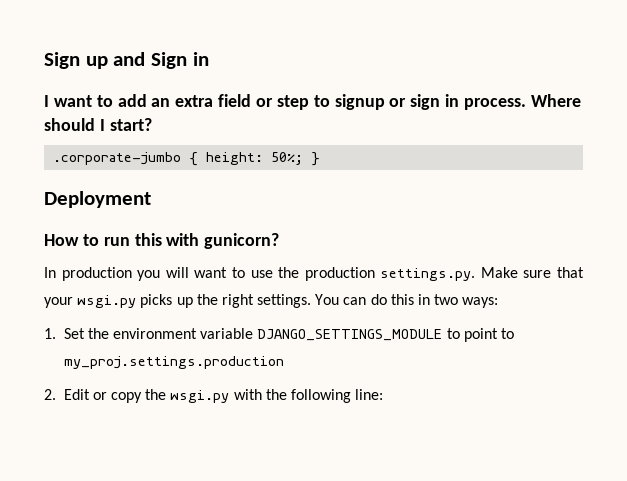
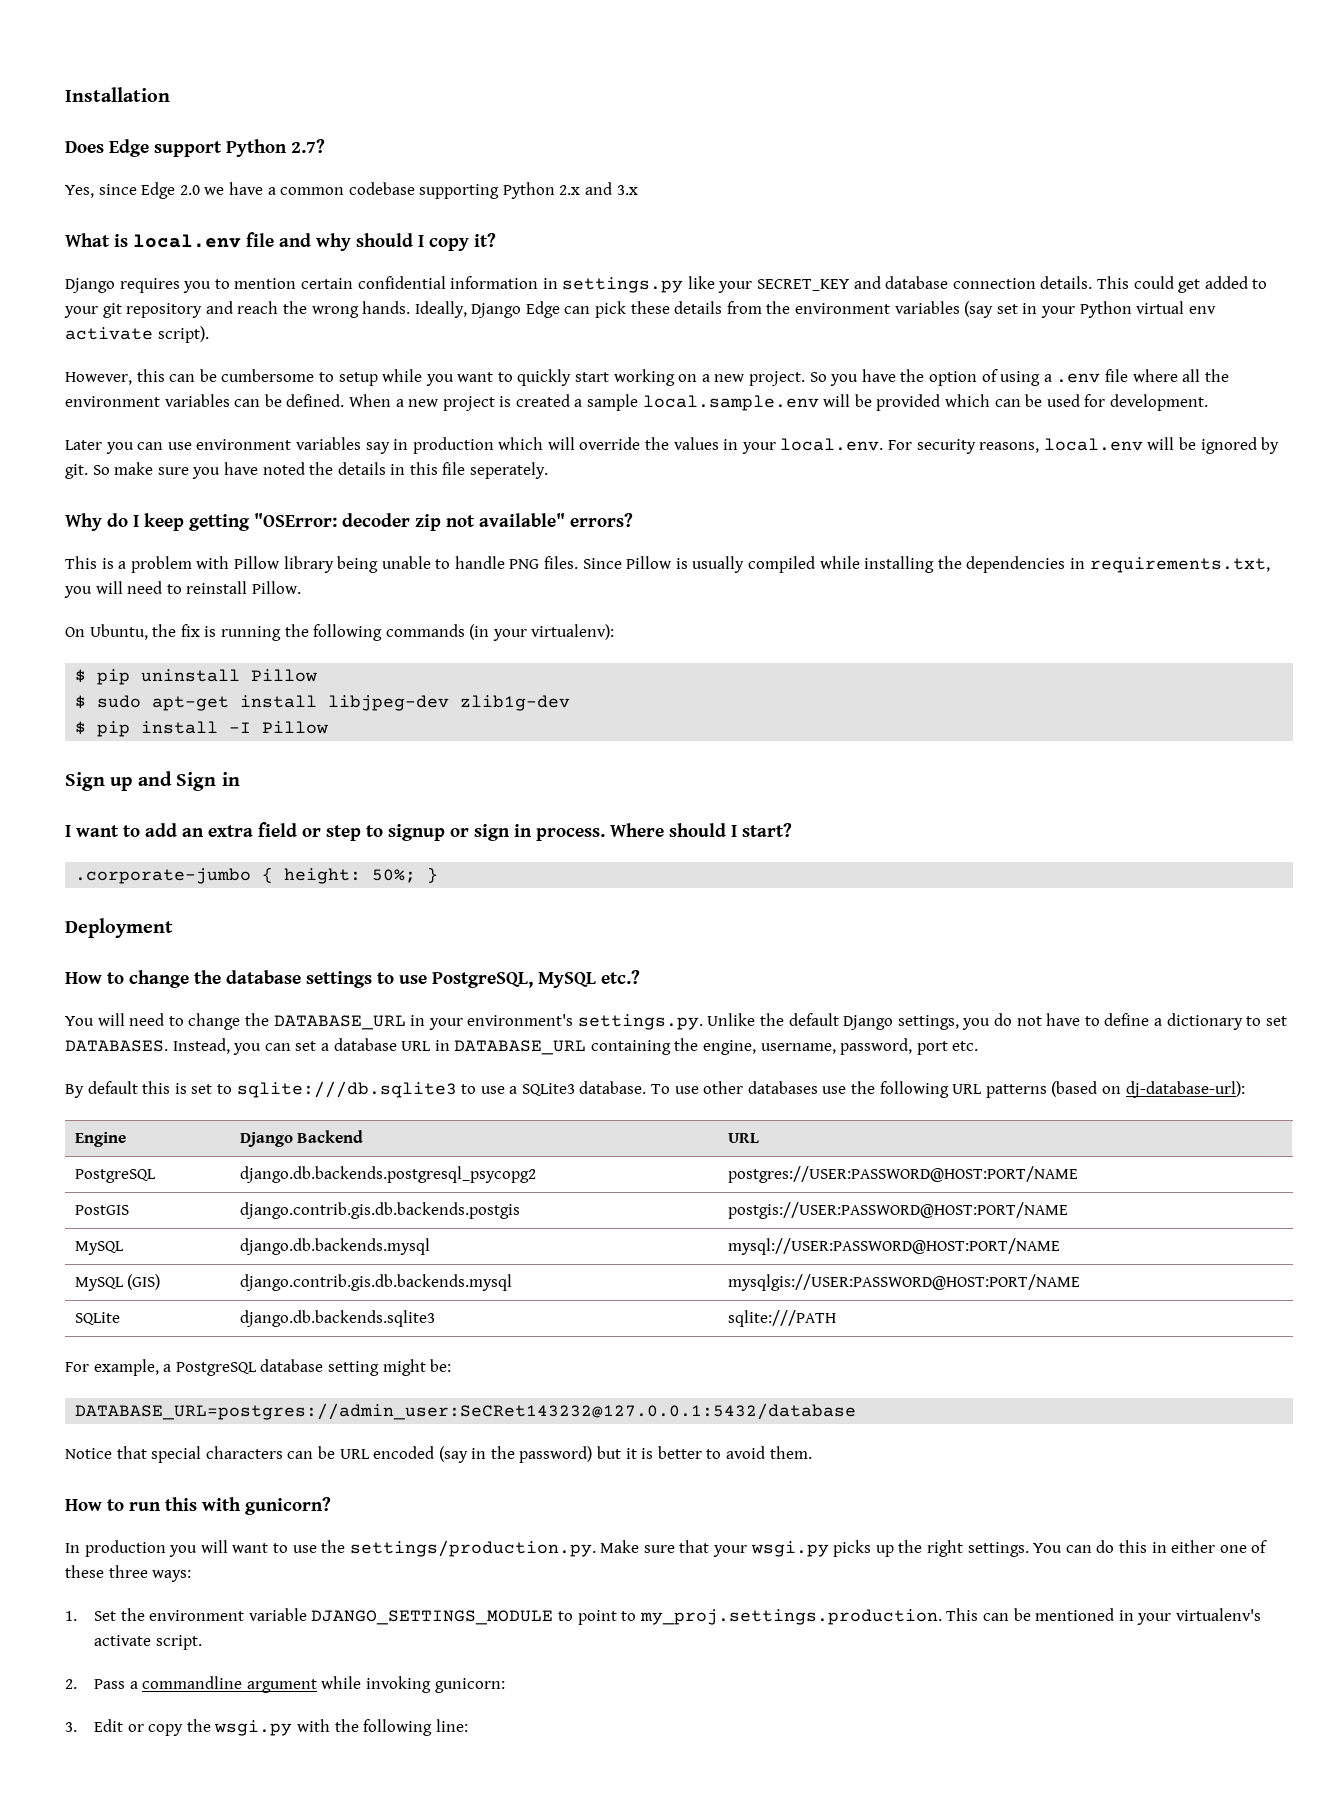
+ Installation
+ Does Edge support Python 2.7?
+ Yes, since Edge 2.0 we have a common codebase supporting Python 2.x and 3.x
+ What is local.env file and why should I copy it?
+ Django requires you to mention certain confidential information in settings.py like your SECRET_KEY and database connection details. This could get added to your git repository and reach the wrong hands. Ideally, Django Edge can pick these details from the environment variables (say set in your Python virtual env activate script).
+ However, this can be cumbersome to setup while you want to quickly start working on a new project. So you have the option of using a .env file where all the environment variables can be defined. When a new project is created a sample local.sample.env will be provided which can be used for development.
+ Later you can use environment variables say in production which will override the values in your local.env. For security reasons, local.env will be ignored by git. So make sure you have noted the details in this file seperately.
+ Why do I keep getting "OSError: decoder zip not available" errors?
+ This is a problem with Pillow library being unable to handle PNG files. Since Pillow is usually compiled while installing the dependencies in requirements.txt, you will need to reinstall Pillow.
+ On Ubuntu, the fix is running the following commands (in your virtualenv):
+ $ pip uninstall Pillow
+ $ sudo apt-get install libjpeg-dev zlib1g-dev
+ $ pip install -I Pillow
+ How to change the database settings to use PostgreSQL, MySQL etc.?
+ You will need to change the DATABASE_URL in your environment's settings.py. Unlike the default Django settings, you do not have to define a dictionary to set DATABASES. Instead, you can set a database URL in DATABASE_URL containing the engine, username, password, port etc.
+ By default this is set to sqlite:///db.sqlite3 to use a SQLite3 database. To use other databases use the following URL patterns (based on dj-database-url):
+ Engine | Django Backend | URL
+ PostgreSQL | django.db.backends.postgresql_psycopg2 | postgres://USER:PASSWORD@HOST:PORT/NAME
+ PostGIS | django.contrib.gis.db.backends.postgis | postgis://USER:PASSWORD@HOST:PORT/NAME
+ MySQL | django.db.backends.mysql | mysql://USER:PASSWORD@HOST:PORT/NAME
+ MySQL (GIS) | django.contrib.gis.db.backends.mysql | mysqlgis://USER:PASSWORD@HOST:PORT/NAME
+ SQLite | django.db.backends.sqlite3 | sqlite:///PATH
+ For example, a PostgreSQL database setting might be:
+ DATABASE_URL=postgres://admin_user:SeCRet143232@127.0.0.1:5432/database
+ Notice that special characters can be URL encoded (say in the password) but it is better to avoid them.
- In production you will want to use the production settings.py. Make sure that your wsgi.py picks up the right settings.
+ In production you will want to use the settings/production.py. Make sure that your wsgi.py picks up the right settings.
- You can do this in two ways:
+ You can do this in either one of these three ways:
- 1. Set the environment variable DJANGO_SETTINGS_MODULE to point to my_proj.settings.production
- 2. Edit or copy the wsgi.py with the following line:
+ 1. Set the environment variable DJANGO_SETTINGS_MODULE to point to my_proj.settings.production. This can be mentioned in your virtualenv's activate script.
+ 2. Pass a commandline argument while invoking gunicorn:
+ 3. Edit or copy the wsgi.py with the following line:

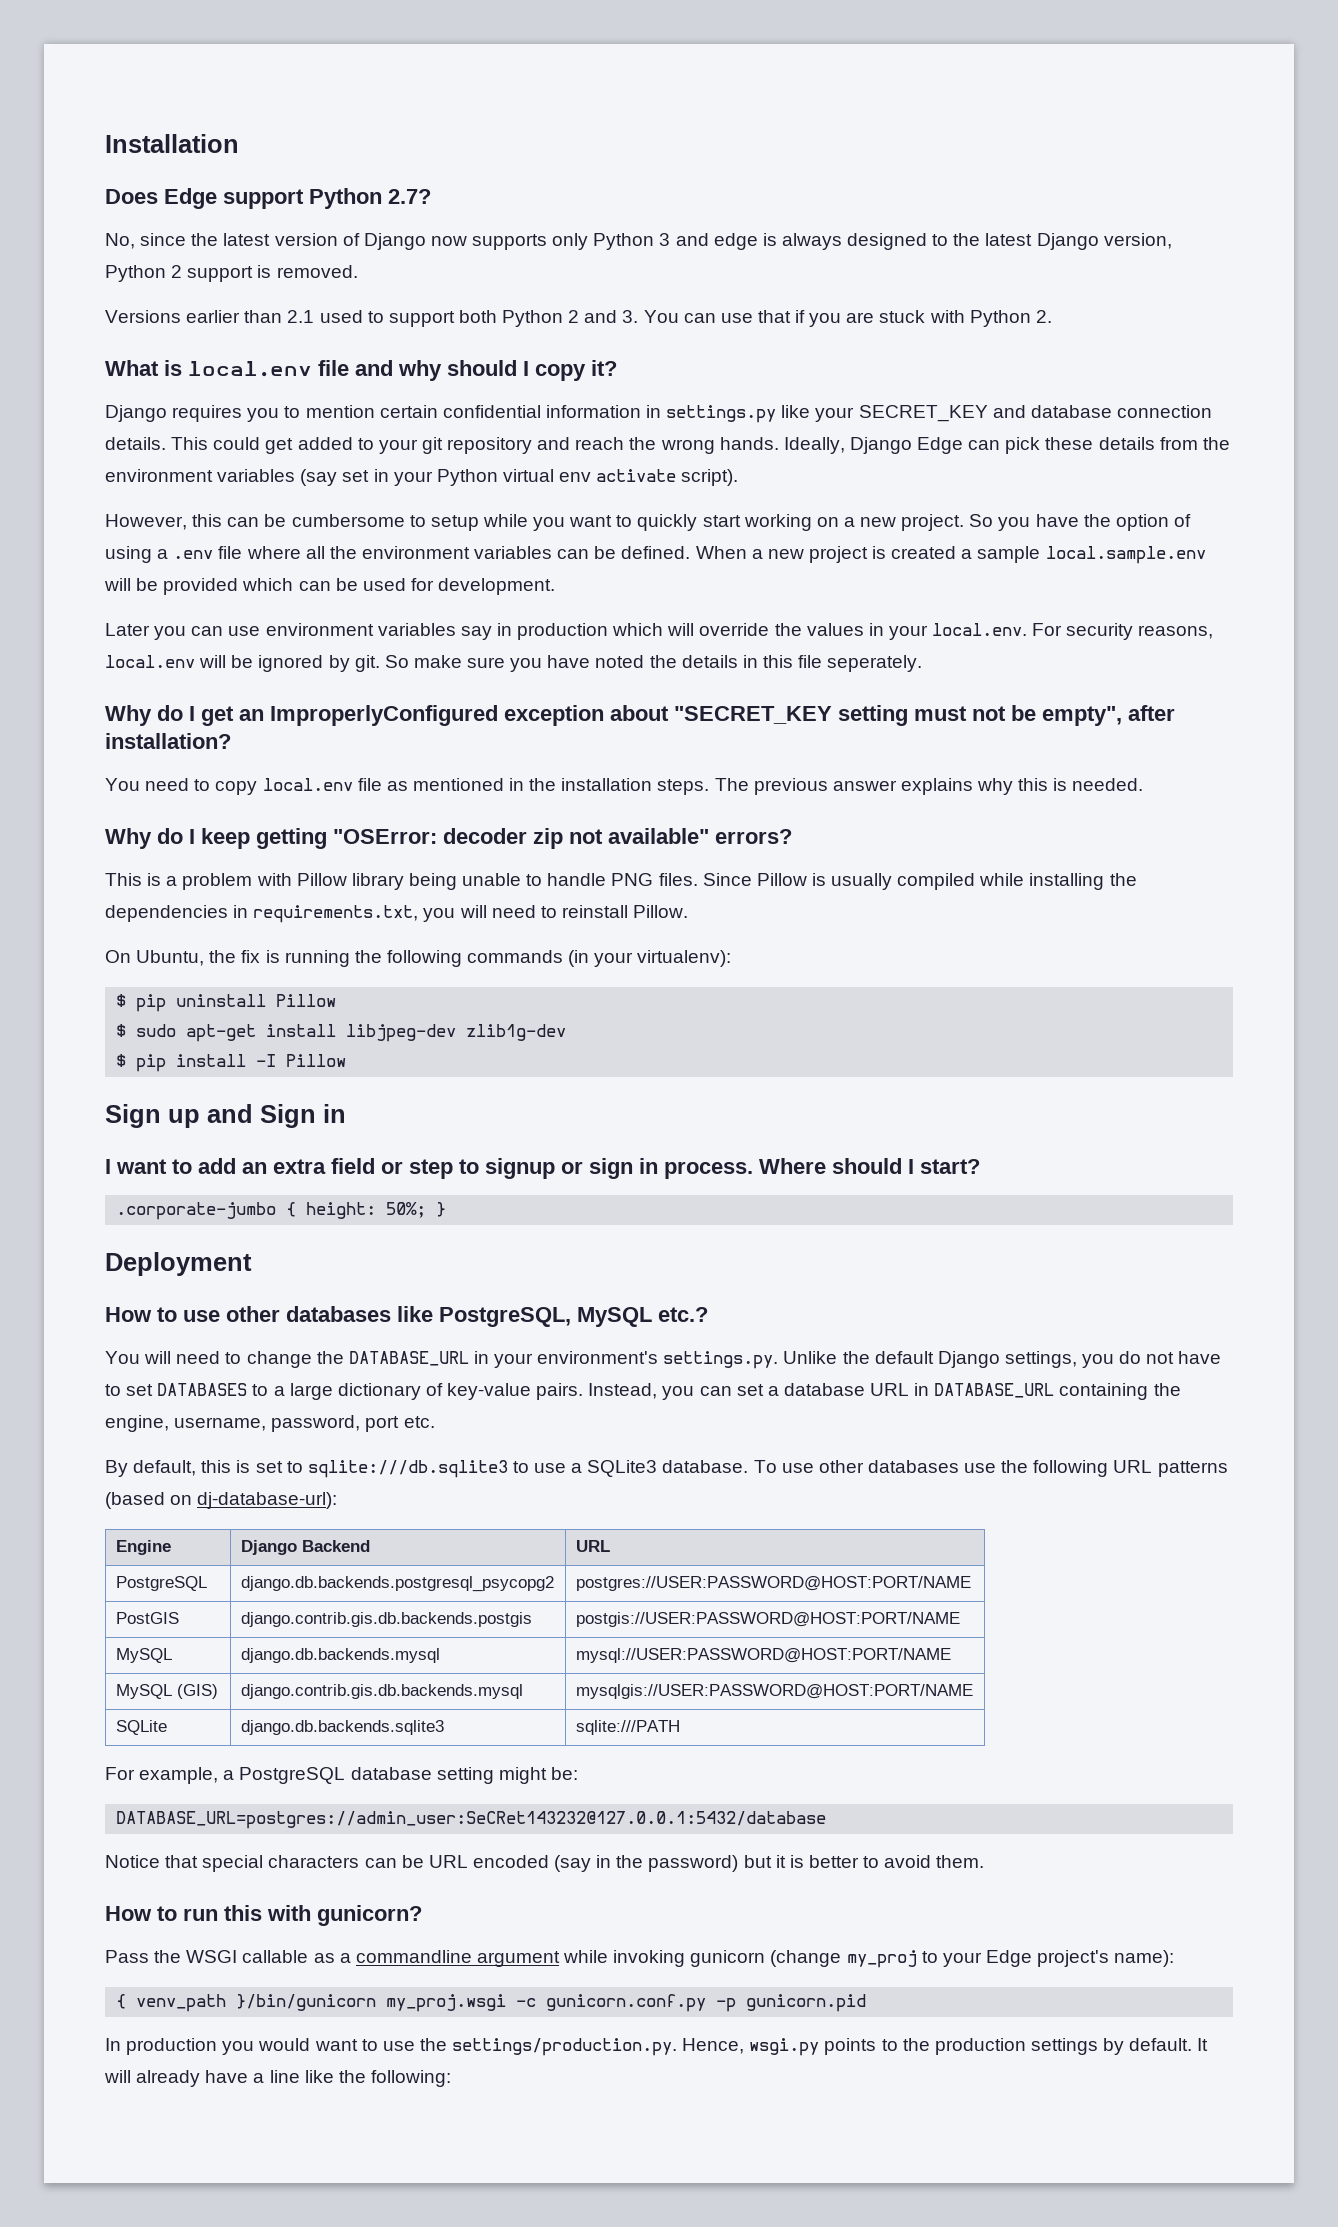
- Yes, since Edge 2.0 we have a common codebase supporting Python 2.x and 3.x
+ No, since the latest version of Django now supports only Python 3 and edge is always designed to the latest Django version, Python 2 support is removed.
+ Versions earlier than 2.1 used to support both Python 2 and 3. You can use that if you are stuck with Python 2.
+ Why do I get an ImproperlyConfigured exception about "SECRET_KEY setting must not be empty", after installation?
+ You need to copy local.env file as mentioned in the installation steps. The previous answer explains why this is needed.
- How to change the database settings to use PostgreSQL, MySQL etc.?
+ How to use other databases like PostgreSQL, MySQL etc.?
- You will need to change the DATABASE_URL in your environment's settings.py. Unlike the default Django settings, you do not have to define a dictionary to set DATABASES.
+ You will need to change the DATABASE_URL in your environment's settings.py. Unlike the default Django settings, you do not have to set DATABASES to a large dictionary of key-value pairs.
- By default this is set to sqlite:///db.sqlite3 to use a SQLite3 database.
+ By default, this is set to sqlite:///db.sqlite3 to use a SQLite3 database.
+ Pass the WSGI callable as a commandline argument while invoking gunicorn (change my_proj to your Edge project's name):
+ { venv_path }/bin/gunicorn my_proj.wsgi -c gunicorn.conf.py -p gunicorn.pid
- In production you will want to use the settings/production.py. Make sure that your wsgi.py picks up the right settings. You can do this in either one of these three ways:
- 1. Set the environment variable DJANGO_SETTINGS_MODULE to point to my_proj.settings.production. This can be mentioned in your virtualenv's activate script.
- 2. Pass a commandline argument while invoking gunicorn:
- 3. Edit or copy the wsgi.py with the following line:
+ In production you would want to use the settings/production.py. Hence, wsgi.py points to the production settings by default. It will already have a line like the following:

